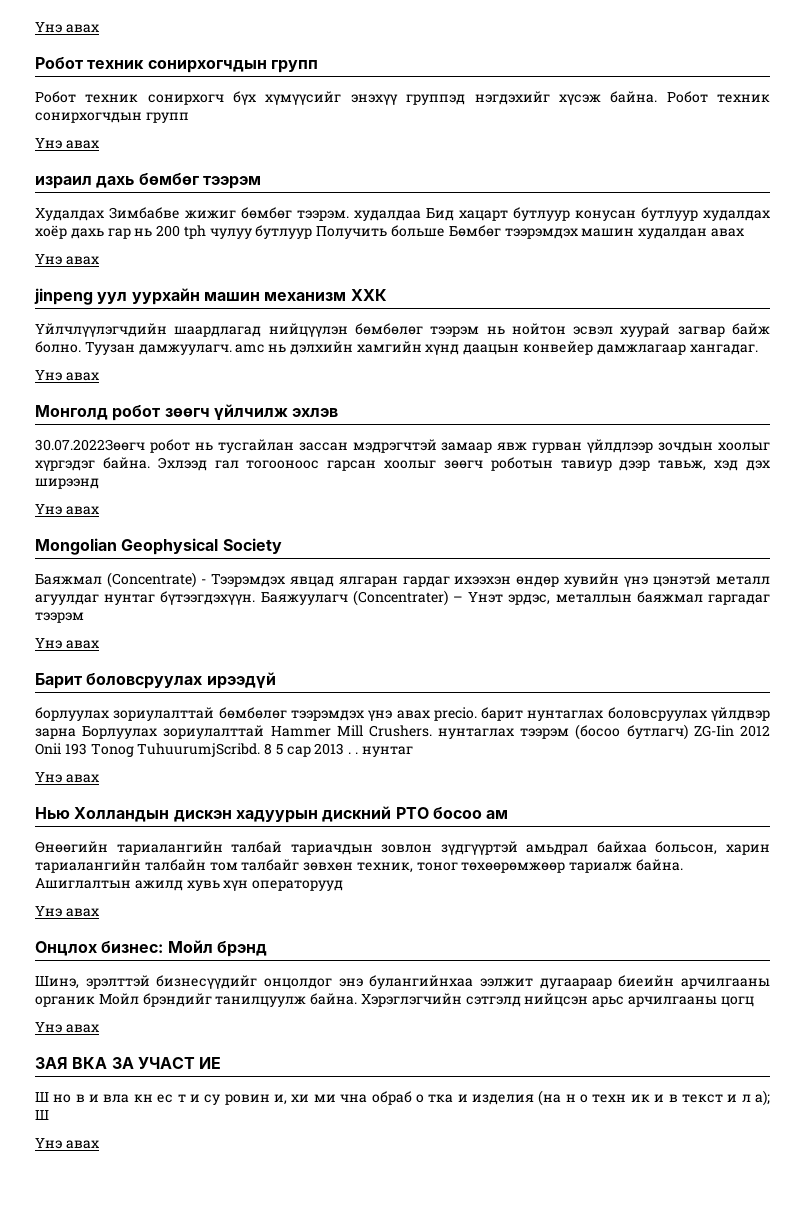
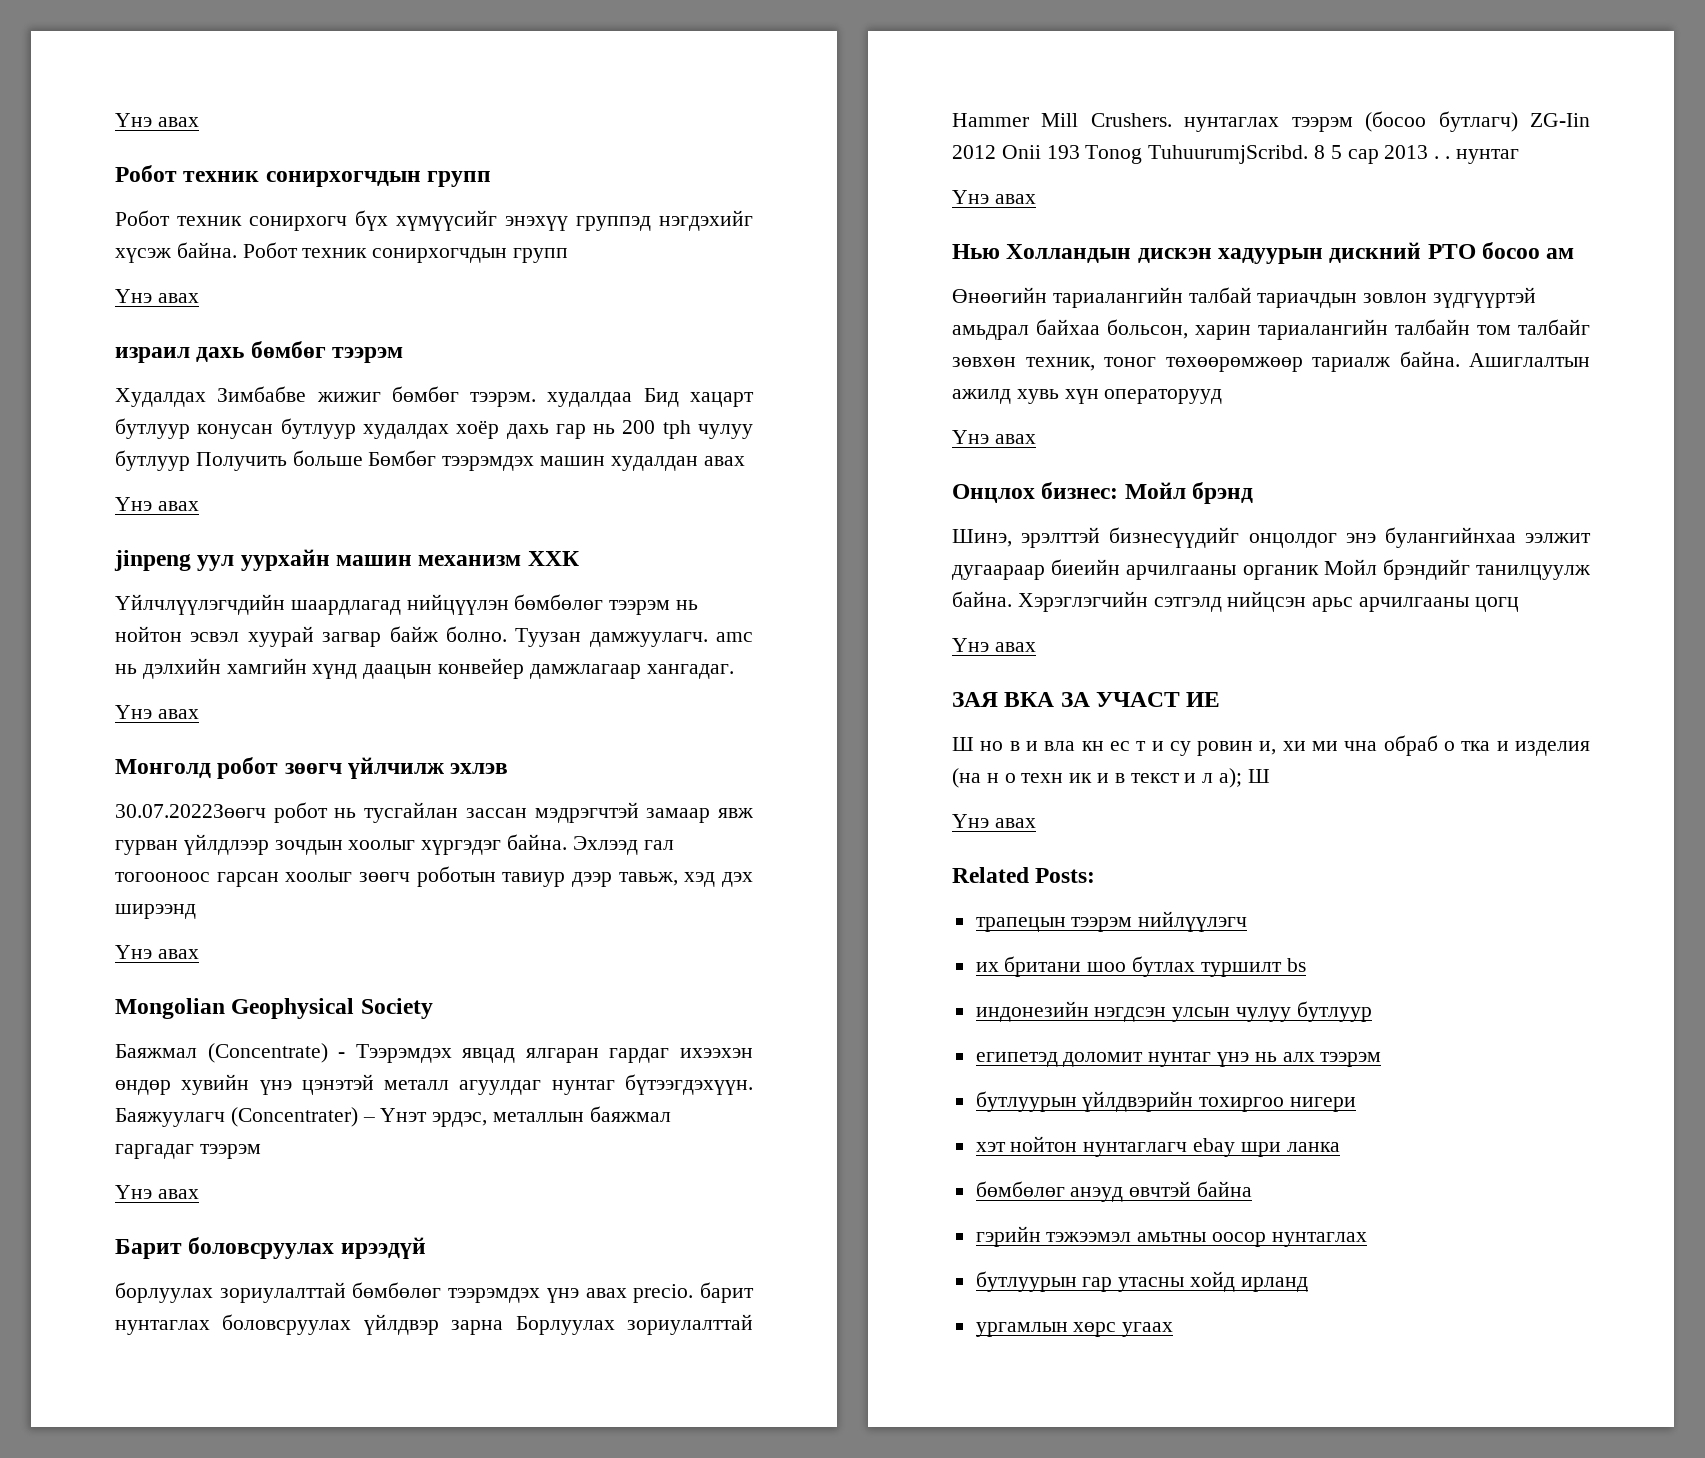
+ Related Posts:
+ трапецын тээрэм нийлүүлэгч
+ их британи шоо бутлах туршилт bs
+ индонезийн нэгдсэн улсын чулуу бутлуур
+ египетэд доломит нунтаг үнэ нь алх тээрэм
+ бутлуурын үйлдвэрийн тохиргоо нигери
+ хэт нойтон нунтаглагч ebay шри ланка
+ бөмбөлөг анэуд өвчтэй байна
+ гэрийн тэжээмэл амьтны оосор нунтаглах
+ бутлуурын гар утасны хойд ирланд
+ ургамлын хөрс угаах

